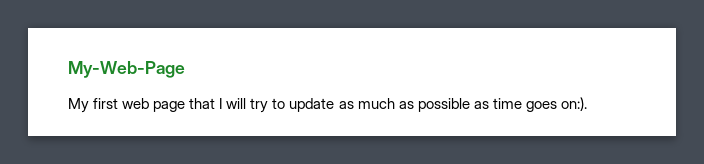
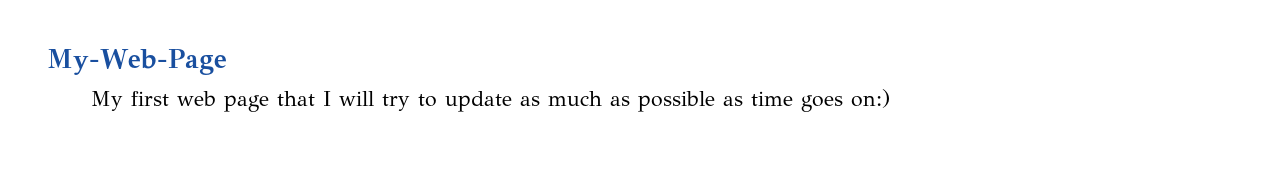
- My first web page that I will try to update as much as possible as time goes on:).
+ My first web page that I will try to update as much as possible as time goes on:)

